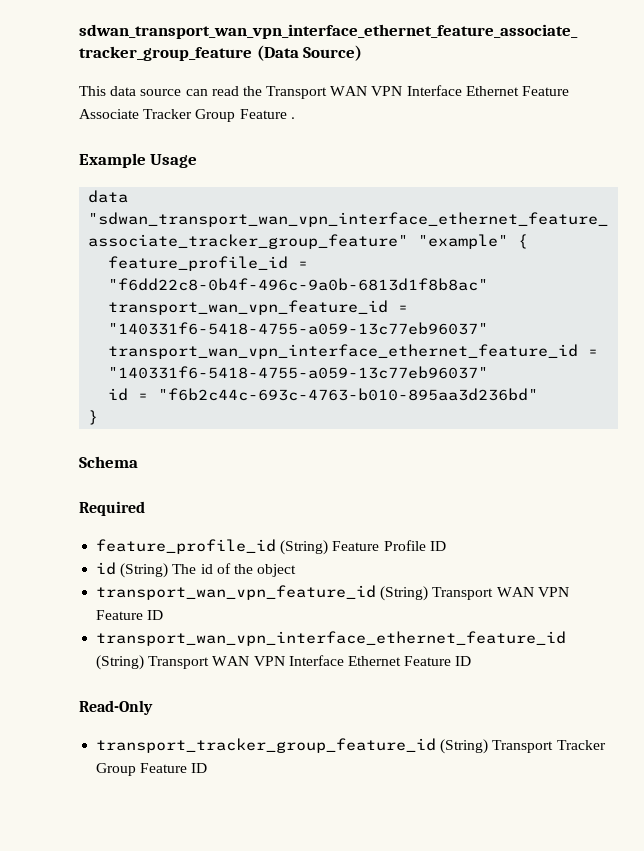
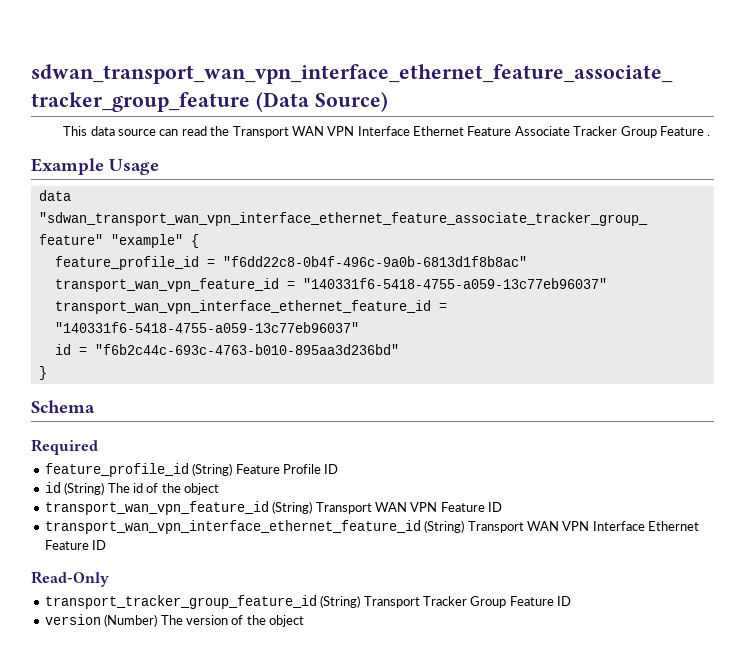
+ version (Number) The version of the object

